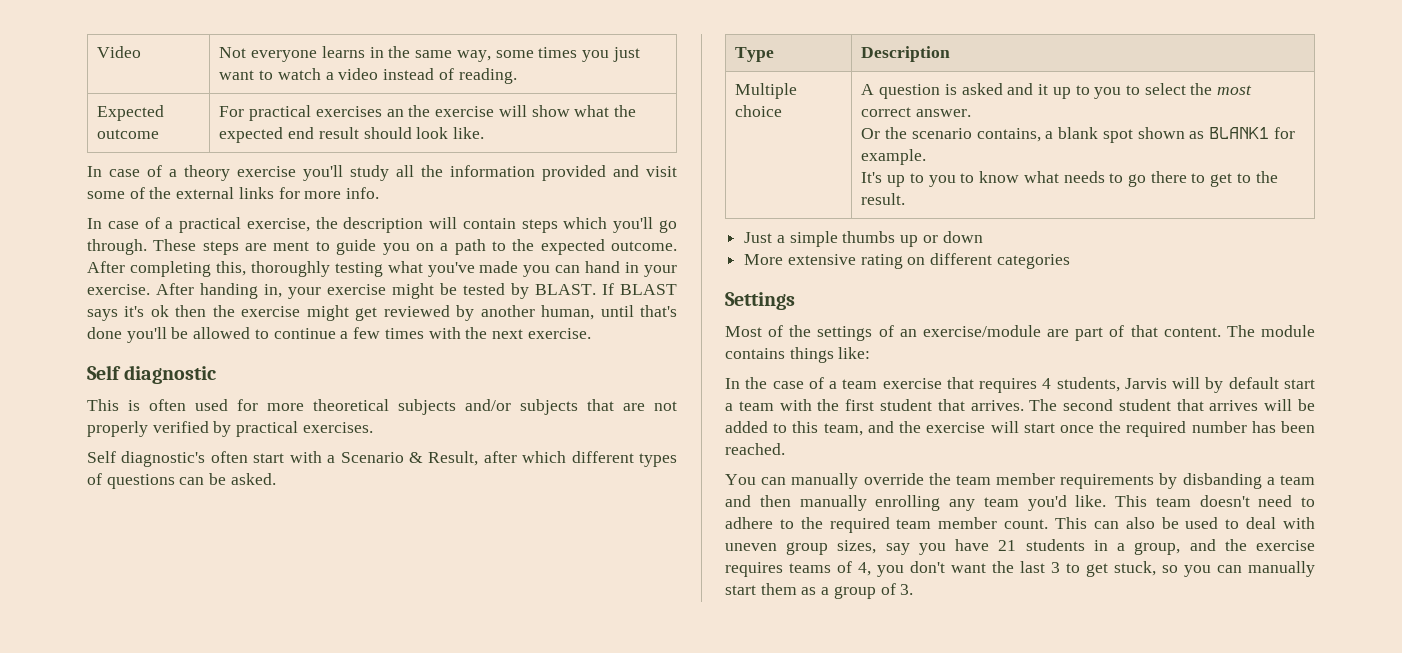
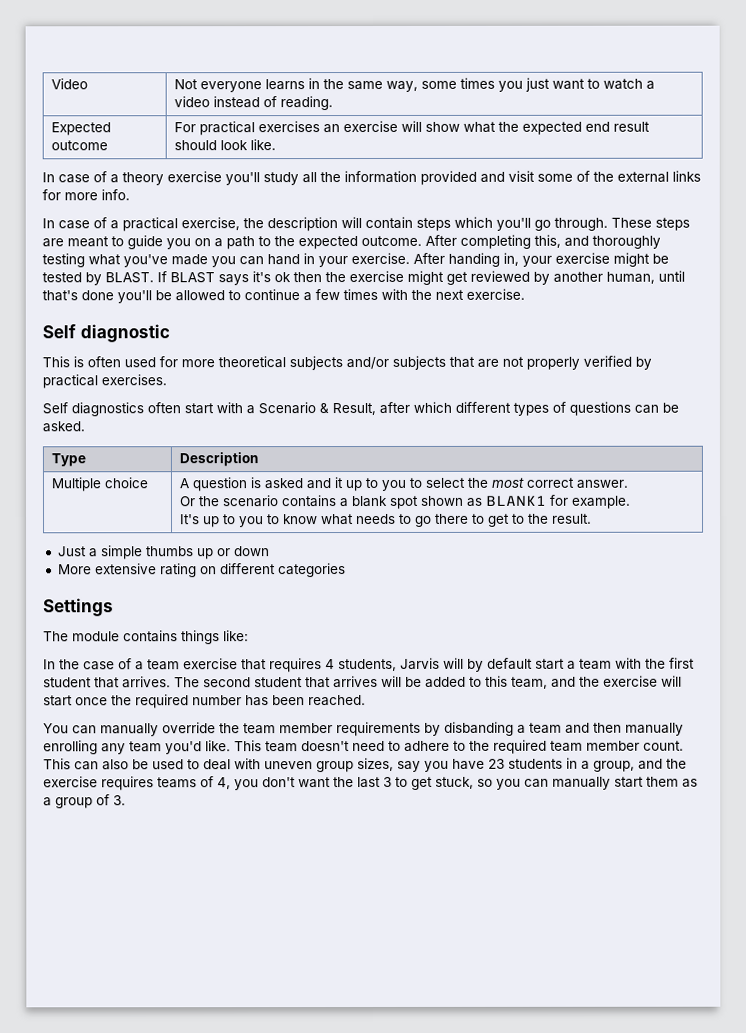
- Expected outcome | For practical exercises an the exercise will show what the expected end result should look like.
+ Expected outcome | For practical exercises an exercise will show what the expected end result should look like.
- These steps are ment to guide you on a path to the expected outcome.
+ These steps are meant to guide you on a path to the expected outcome.
- After completing this, thoroughly testing what you've made you can hand in your exercise.
+ After completing this, and thoroughly testing what you've made you can hand in your exercise.
- Self diagnostic's often start with a Scenario & Result, after which different types of questions can be asked.
+ Self diagnostics often start with a Scenario & Result, after which different types of questions can be asked.
- Or the scenario contains, a blank spot shown as BLANK1 for example.
+ Or the scenario contains a blank spot shown as BLANK1 for example.
- Most of the settings of an exercise/module are part of that content.
- This can also be used to deal with uneven group sizes, say you have 21 students in a group, and the exercise requires teams of 4, you don't want the last 3 to get stuck, so you can manually start them as a group of 3.
+ This can also be used to deal with uneven group sizes, say you have 23 students in a group, and the exercise requires teams of 4, you don't want the last 3 to get stuck, so you can manually start them as a group of 3.

